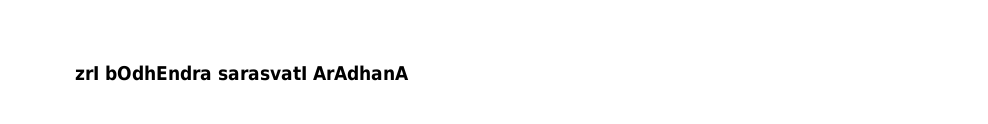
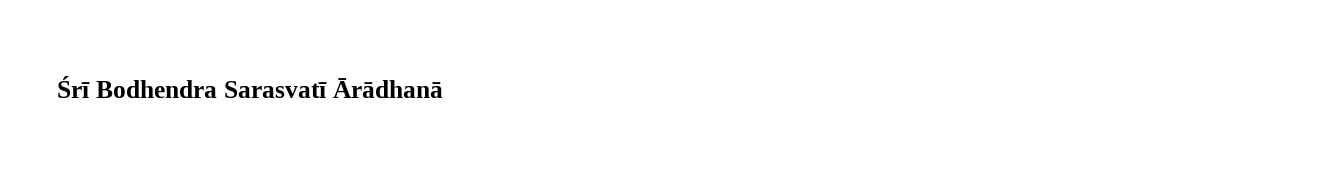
- zrI bOdhEndra sarasvatI ArAdhanA
+ Śrī Bodhendra Sarasvatī Ārādhanā

